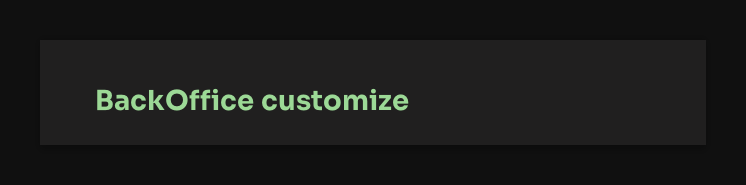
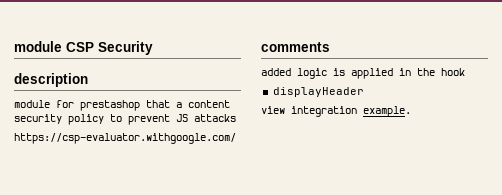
- BackOffice customize
+ module CSP Security
+ description
+ module for prestashop that a content security policy to prevent JS attacks
+ https://csp-evaluator.withgoogle.com/
+ comments
+ added logic is applied in the hook
+ displayHeader
+ view integration example.

